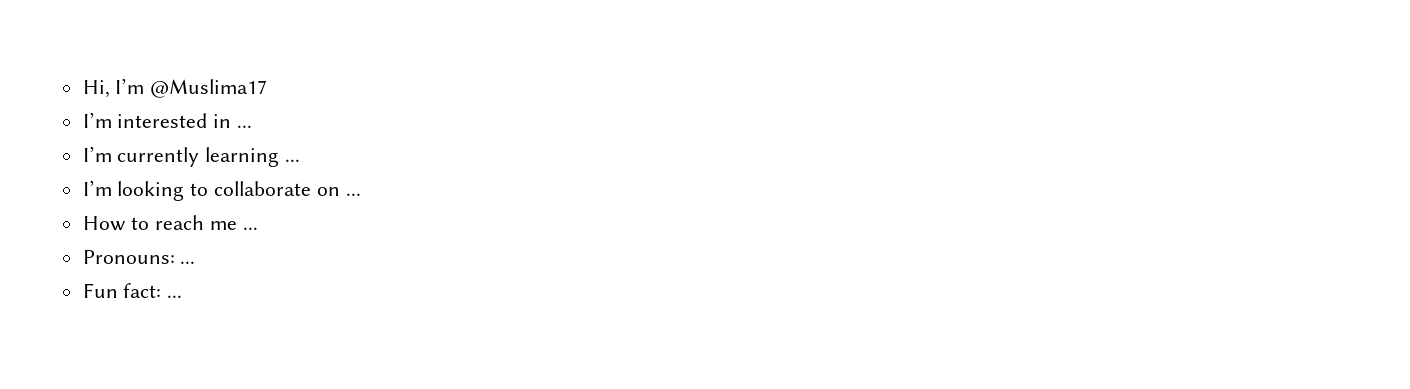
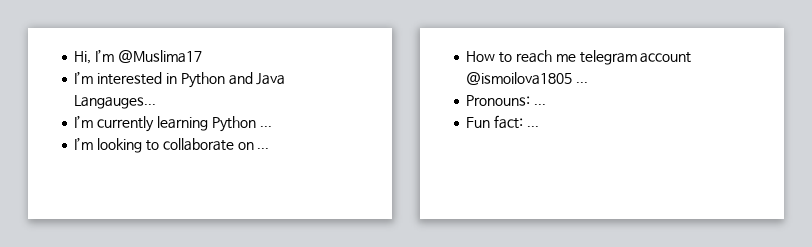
- I’m interested in ...
+ I’m interested in Python and Java Langauges...
- I’m currently learning ...
+ I’m currently learning Python ...
- How to reach me ...
+ How to reach me telegram account @ismoilova1805 ...

